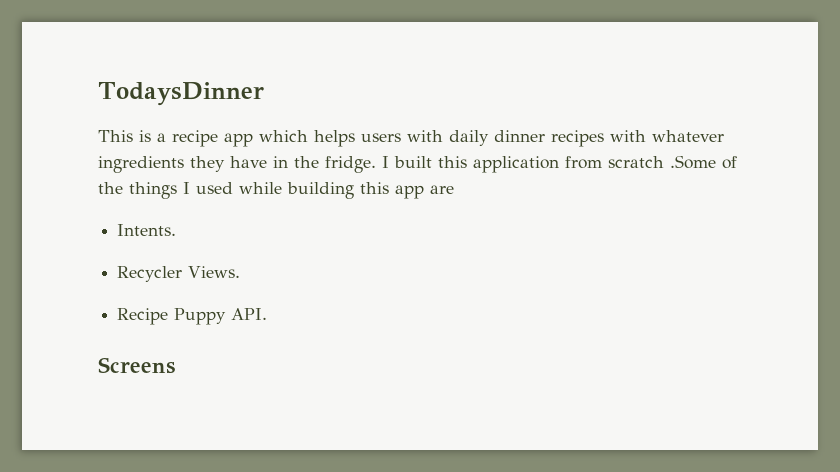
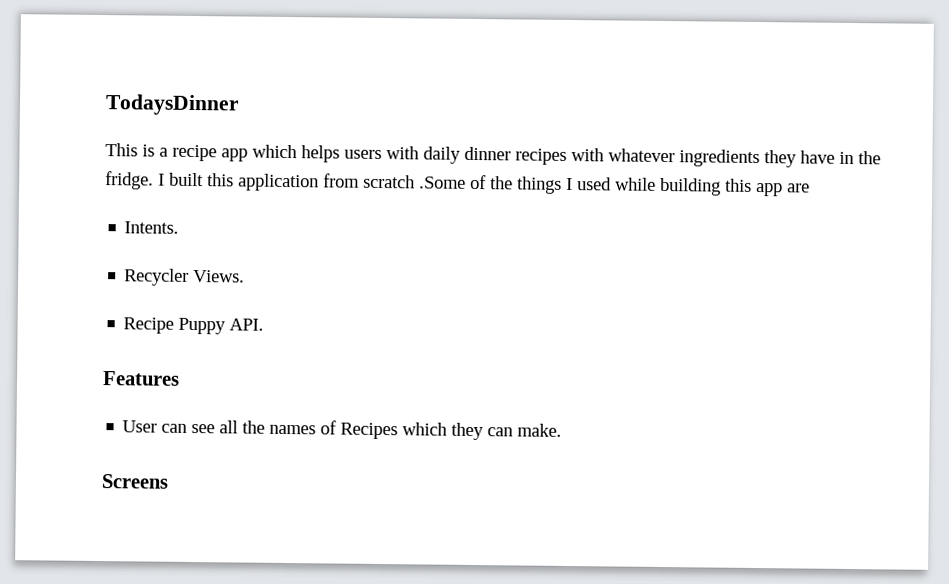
+ Features
+ User can see all the names of Recipes which they can make.

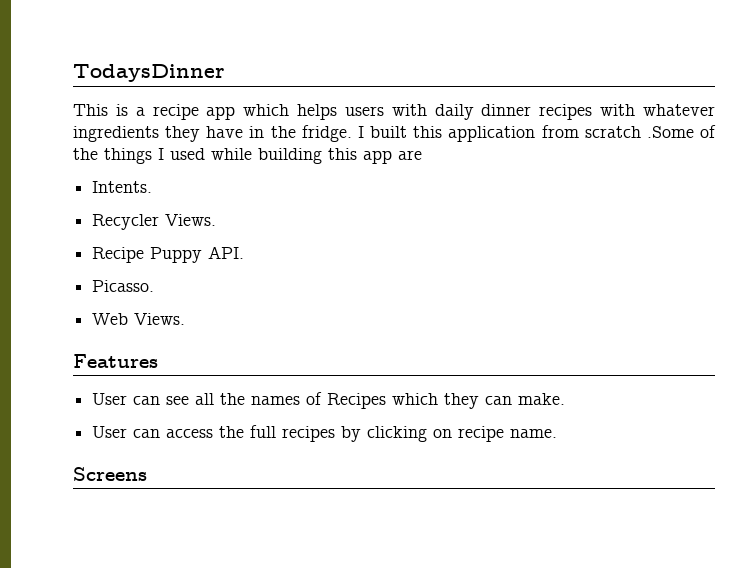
+ Picasso.
+ Web Views.
+ User can access the full recipes by clicking on recipe name.

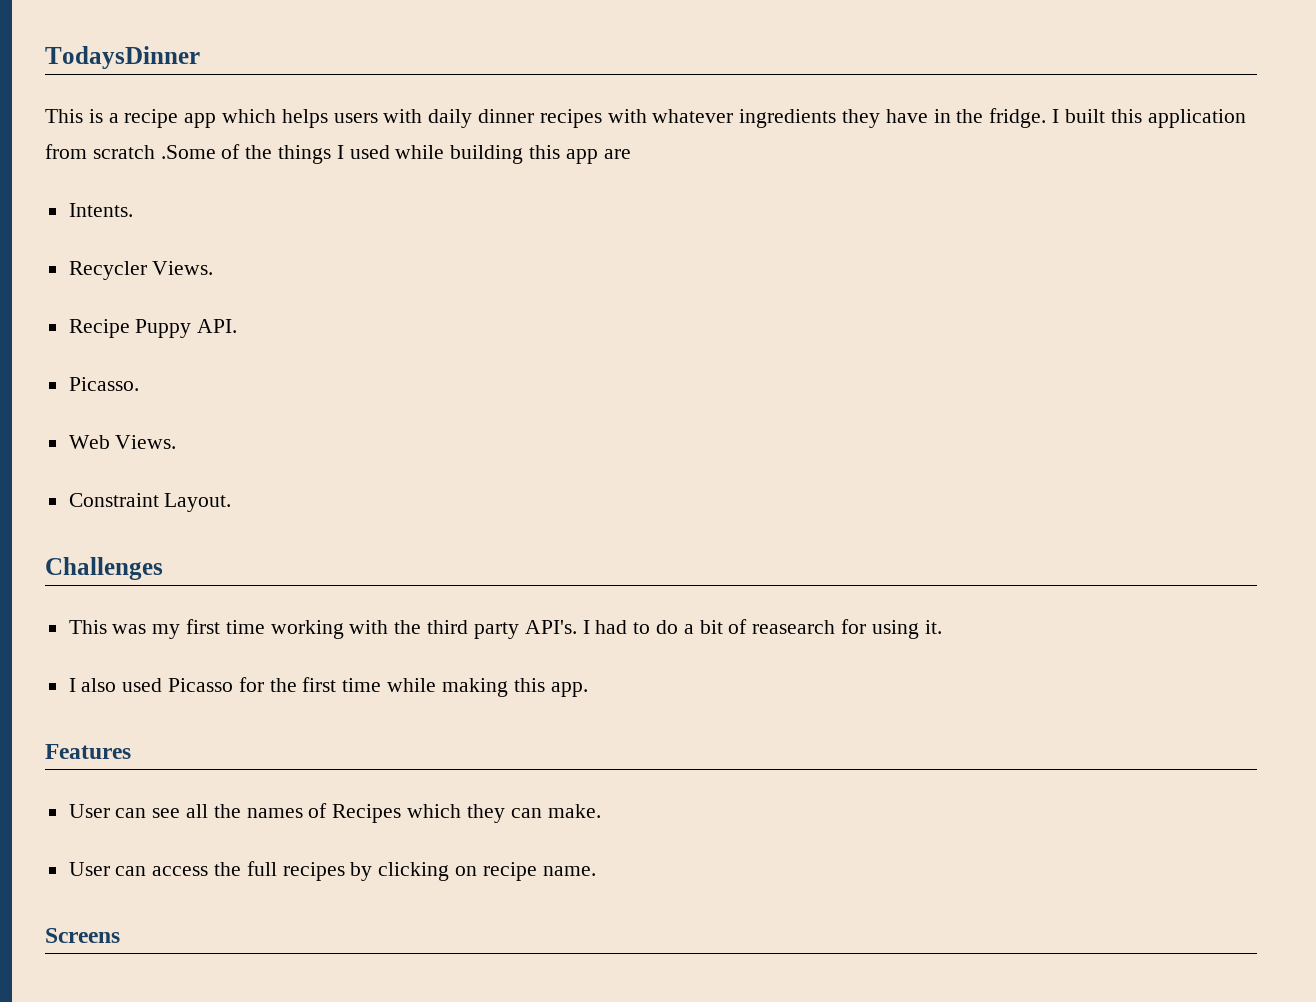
+ Constraint Layout.
+ Challenges
+ This was my first time working with the third party API's. I had to do a bit of reasearch for using it.
+ I also used Picasso for the first time while making this app.

